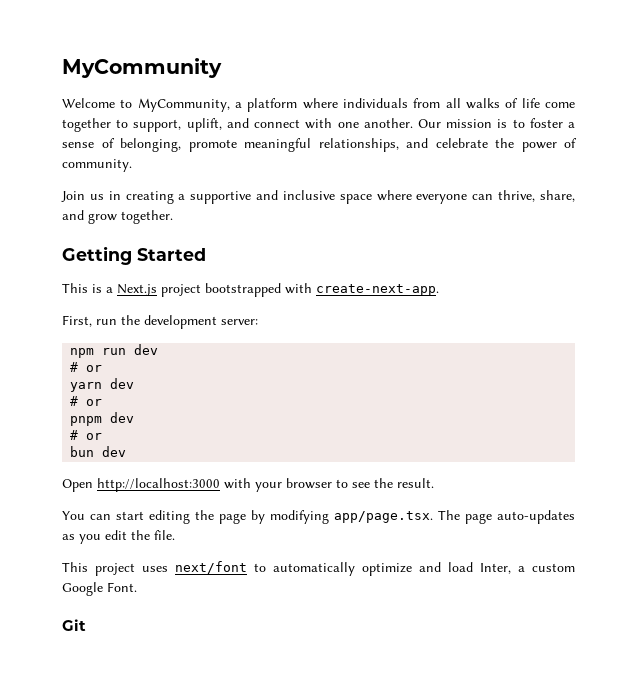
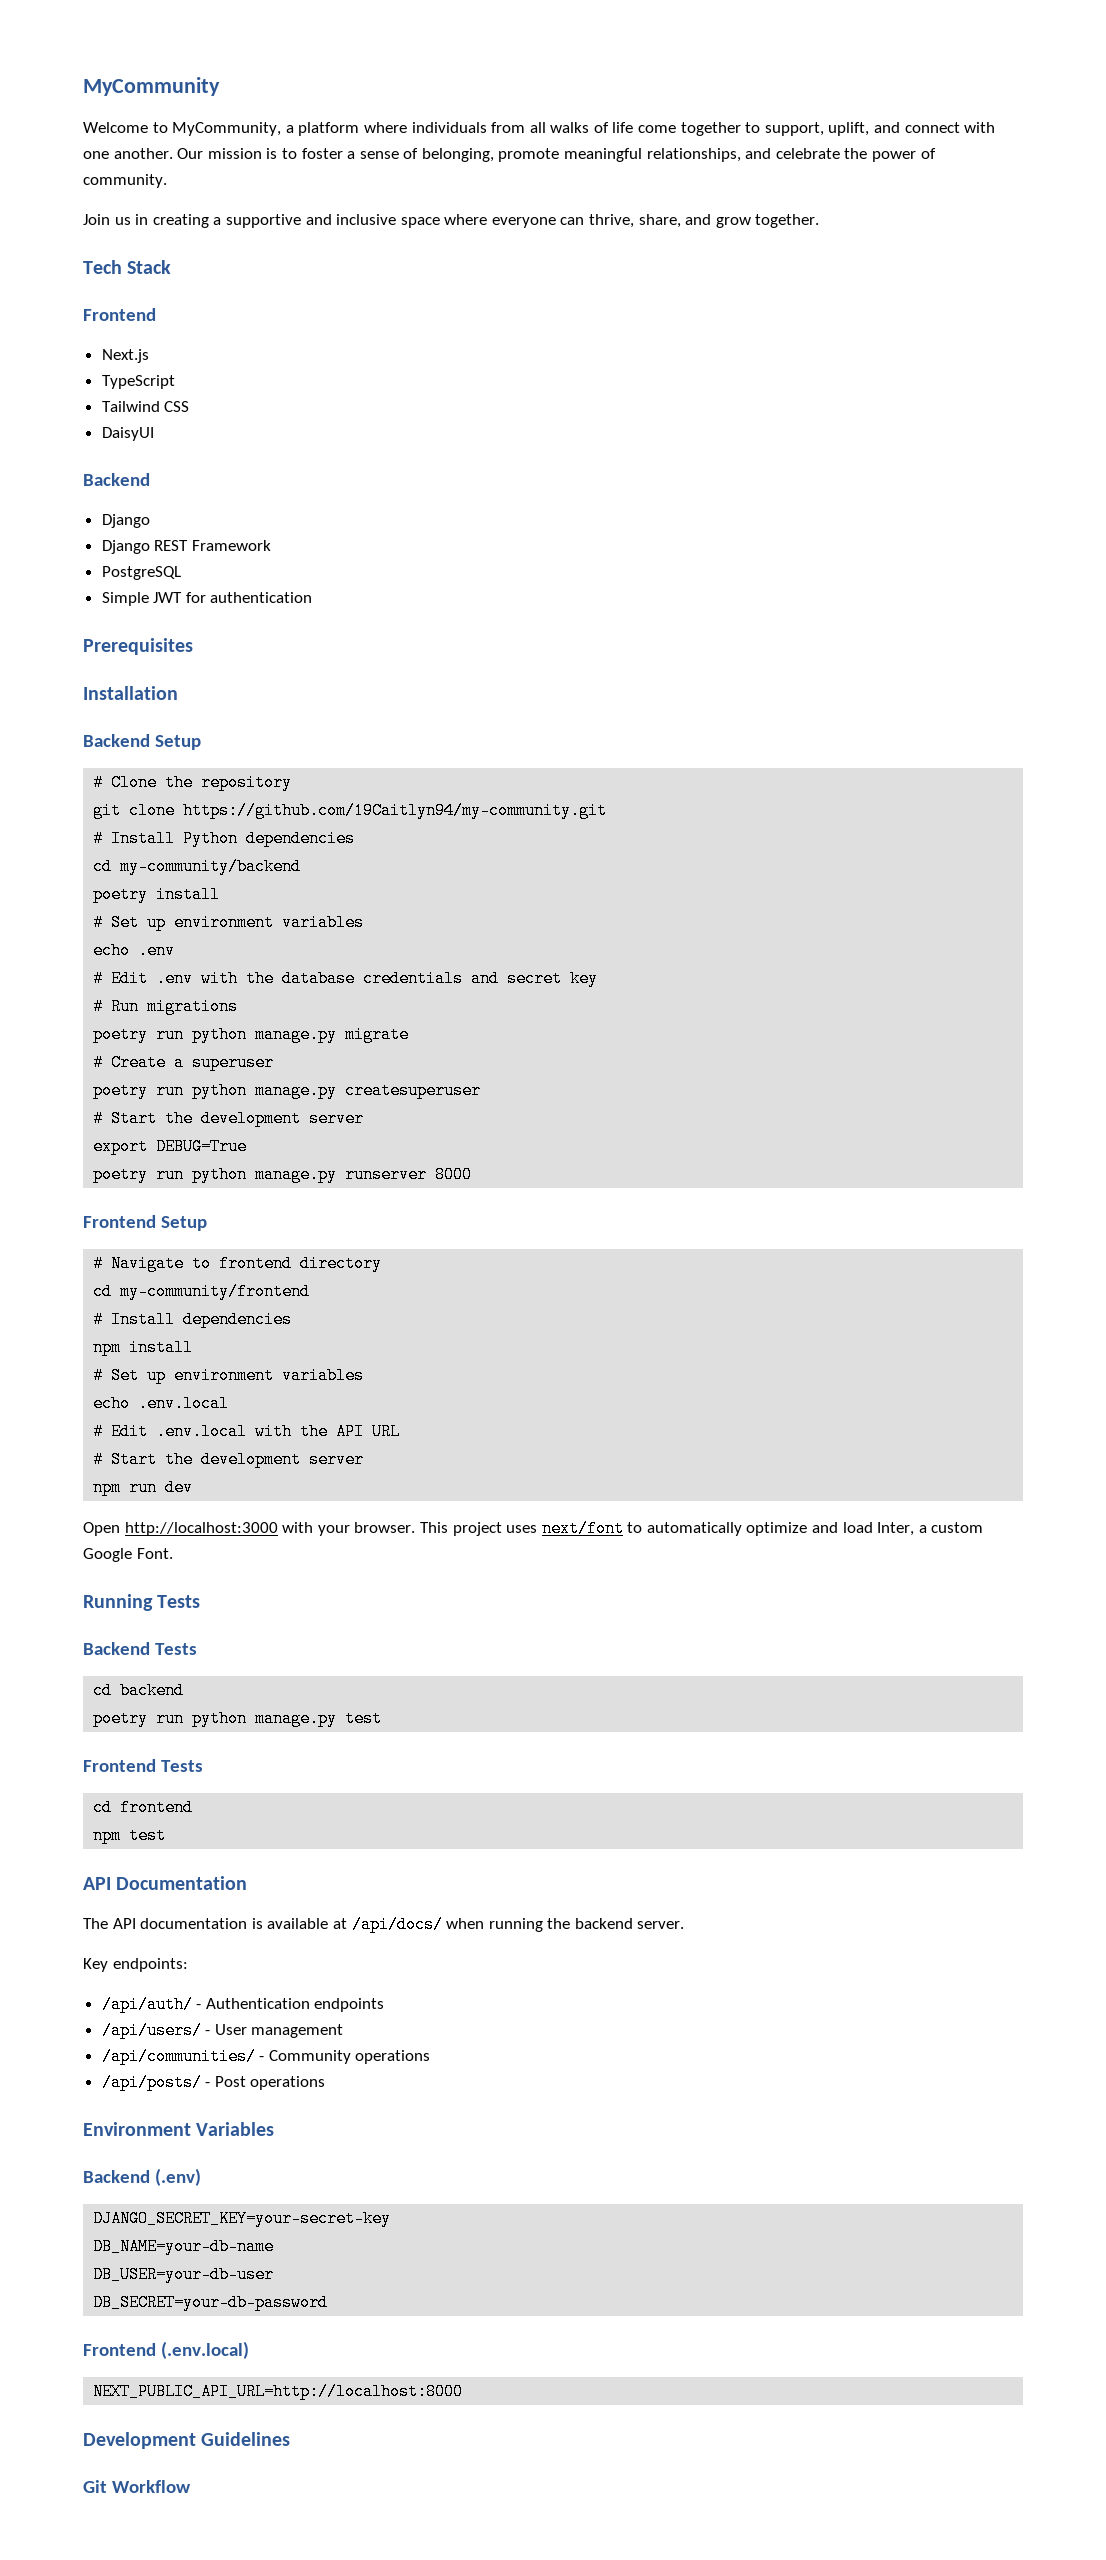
- Getting Started
- This is a Next.js project bootstrapped with create-next-app.
- First, run the development server:
+ Tech Stack
+ Frontend
+ Next.js
+ TypeScript
+ Tailwind CSS
+ DaisyUI
+ Backend
+ Django
+ Django REST Framework
+ PostgreSQL
+ Simple JWT for authentication
+ Prerequisites
+ Installation
+ Backend Setup
+ # Clone the repository
+ git clone https://github.com/19Caitlyn94/my-community.git
+ # Install Python dependencies
+ cd my-community/backend
+ poetry install
+ # Set up environment variables
+ echo .env
+ # Edit .env with the database credentials and secret key
+ # Run migrations
+ poetry run python manage.py migrate
+ # Create a superuser
+ poetry run python manage.py createsuperuser
+ # Start the development server
+ export DEBUG=True
+ poetry run python manage.py runserver 8000
+ Frontend Setup
+ # Navigate to frontend directory
+ cd my-community/frontend
+ # Install dependencies
+ npm install
+ # Set up environment variables
+ echo .env.local
+ # Edit .env.local with the API URL
+ # Start the development server
  npm run dev
- # or
- yarn dev
- # or
- pnpm dev
- # or
- bun dev
- Open http://localhost:3000 with your browser to see the result.
- You can start editing the page by modifying app/page.tsx. The page auto-updates as you edit the file.
- This project uses next/font to automatically optimize and load Inter, a custom Google Font.
+ Open http://localhost:3000 with your browser. This project uses next/font to automatically optimize and load Inter, a custom Google Font.
+ Running Tests
+ Backend Tests
+ cd backend
+ poetry run python manage.py test
+ Frontend Tests
+ cd frontend
+ npm test
+ API Documentation
+ The API documentation is available at /api/docs/ when running the backend server.
+ Key endpoints:
+ /api/auth/ - Authentication endpoints
+ /api/users/ - User management
+ /api/communities/ - Community operations
+ /api/posts/ - Post operations
+ Environment Variables
+ Backend (.env)
+ DJANGO_SECRET_KEY=your-secret-key
+ DB_NAME=your-db-name
+ DB_USER=your-db-user
+ DB_SECRET=your-db-password
+ Frontend (.env.local)
+ NEXT_PUBLIC_API_URL=http://localhost:8000
+ Development Guidelines
- Git
+ Git Workflow

